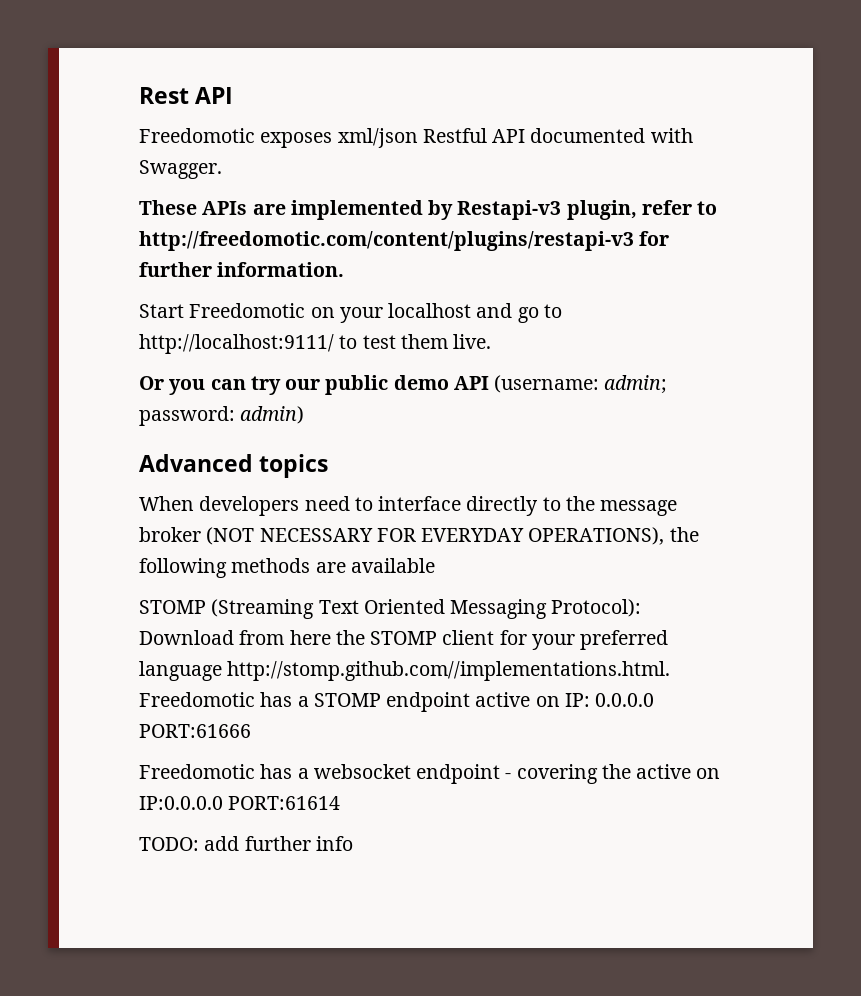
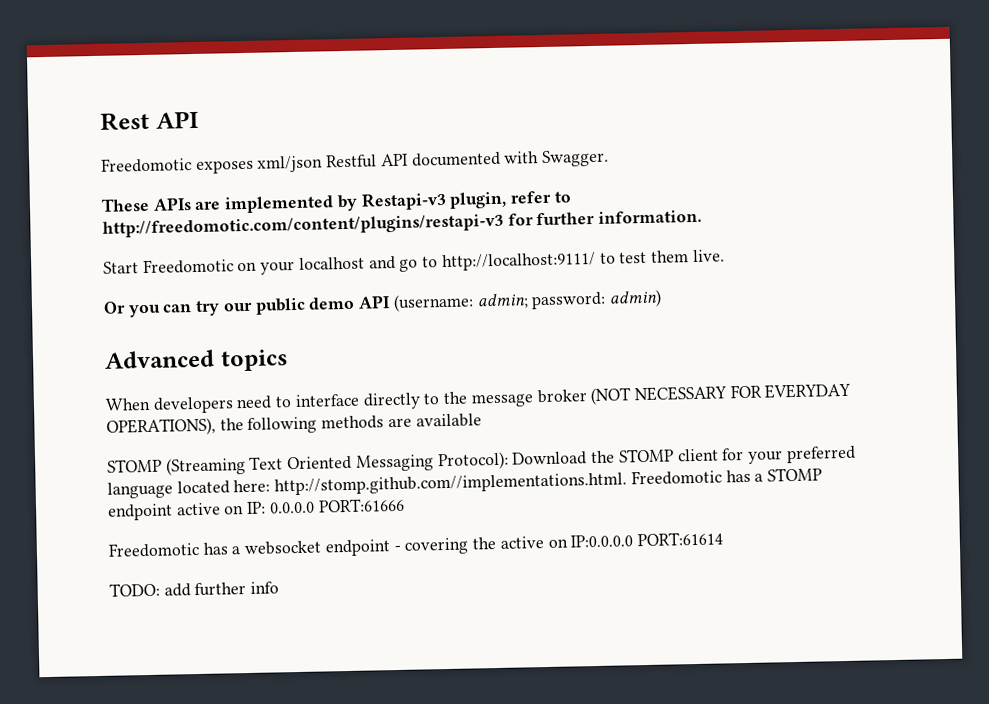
- STOMP (Streaming Text Oriented Messaging Protocol): Download from here the STOMP client for your preferred language http://stomp.github.com//implementations.html. Freedomotic has a STOMP endpoint active on IP: 0.0.0.0 PORT:61666
+ STOMP (Streaming Text Oriented Messaging Protocol): Download the STOMP client for your preferred language located here: http://stomp.github.com//implementations.html. Freedomotic has a STOMP endpoint active on IP: 0.0.0.0 PORT:61666

